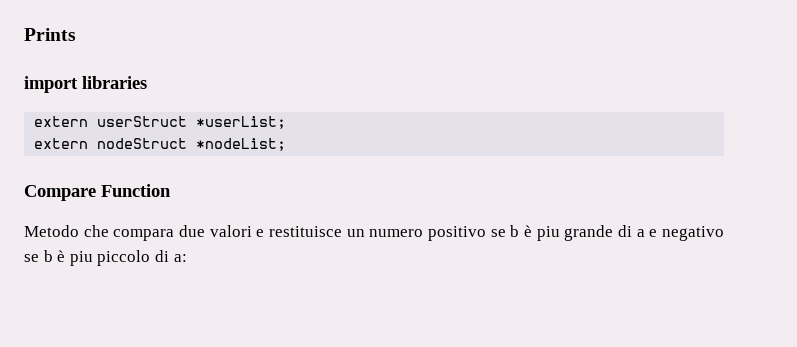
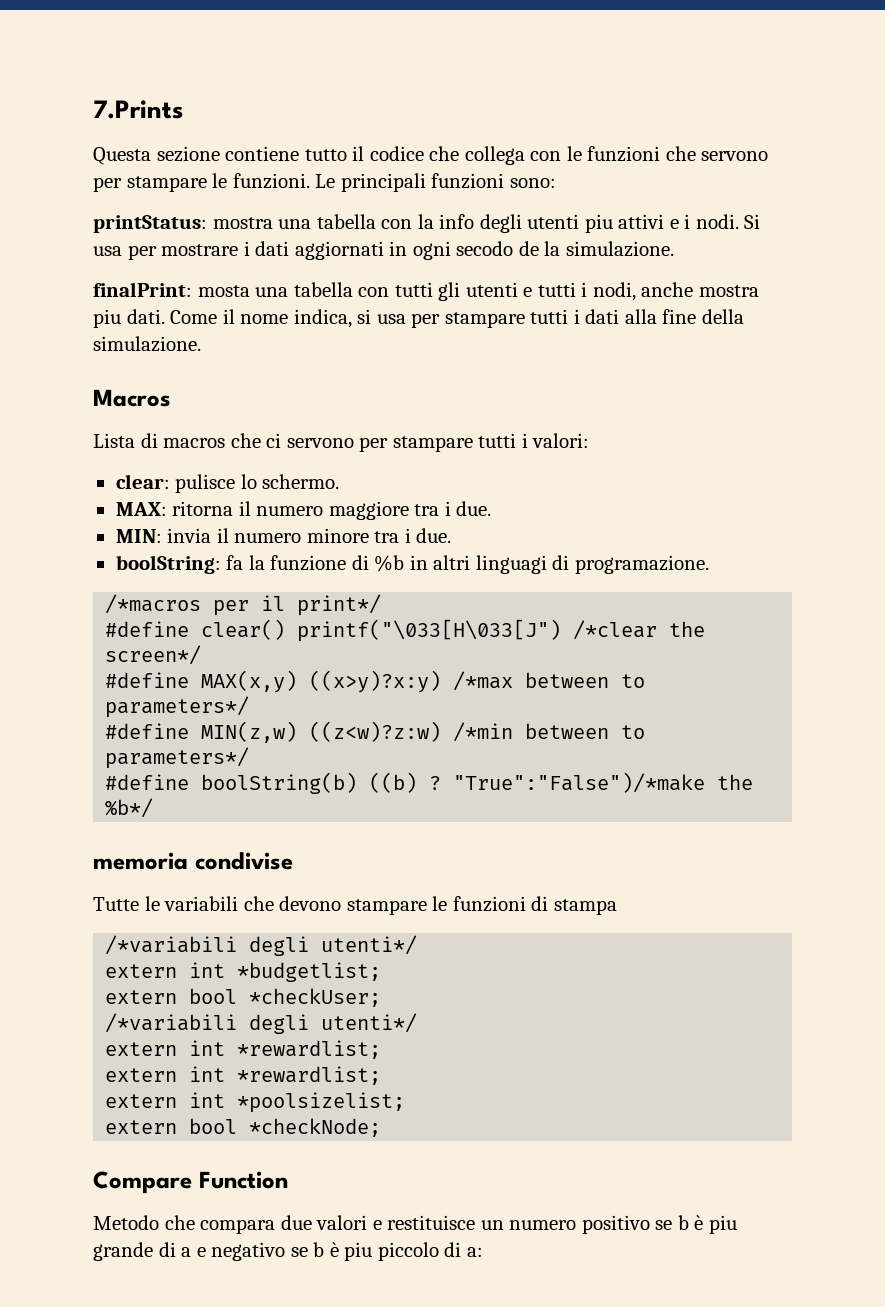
- Prints
- import libraries
- extern userStruct *userList;
- extern nodeStruct *nodeList;
+ 7.Prints
+ Questa sezione contiene tutto il codice che collega con le funzioni che servono per stampare le funzioni. Le principali funzioni sono:
+ printStatus: mostra una tabella con la info degli utenti piu attivi e i nodi. Si usa per mostrare i dati aggiornati in ogni secodo de la simulazione.
+ finalPrint: mosta una tabella con tutti gli utenti e tutti i nodi, anche mostra piu dati. Come il nome indica, si usa per stampare tutti i dati alla fine della simulazione.
+ Macros
+ Lista di macros che ci servono per stampare tutti i valori:
+ clear: pulisce lo schermo.
+ MAX: ritorna il numero maggiore tra i due.
+ MIN: invia il numero minore tra i due.
+ boolString: fa la funzione di %b in altri linguagi di programazione.
+ /*macros per il print*/
+ #define clear() printf("\033[H\033[J") /*clear the screen*/
+ #define MAX(x,y) ((x>y)?x:y) /*max between to parameters*/
+ #define MIN(z,w) ((z<w)?z:w) /*min between to parameters*/
+ #define boolString(b) ((b) ? "True":"False")/*make the %b*/
+ memoria condivise
+ Tutte le variabili che devono stampare le funzioni di stampa
+ /*variabili degli utenti*/
+ extern int *budgetlist;
+ extern bool *checkUser;
+ /*variabili degli utenti*/
+ extern int *rewardlist;
+ extern int *rewardlist;
+ extern int *poolsizelist;
+ extern bool *checkNode;

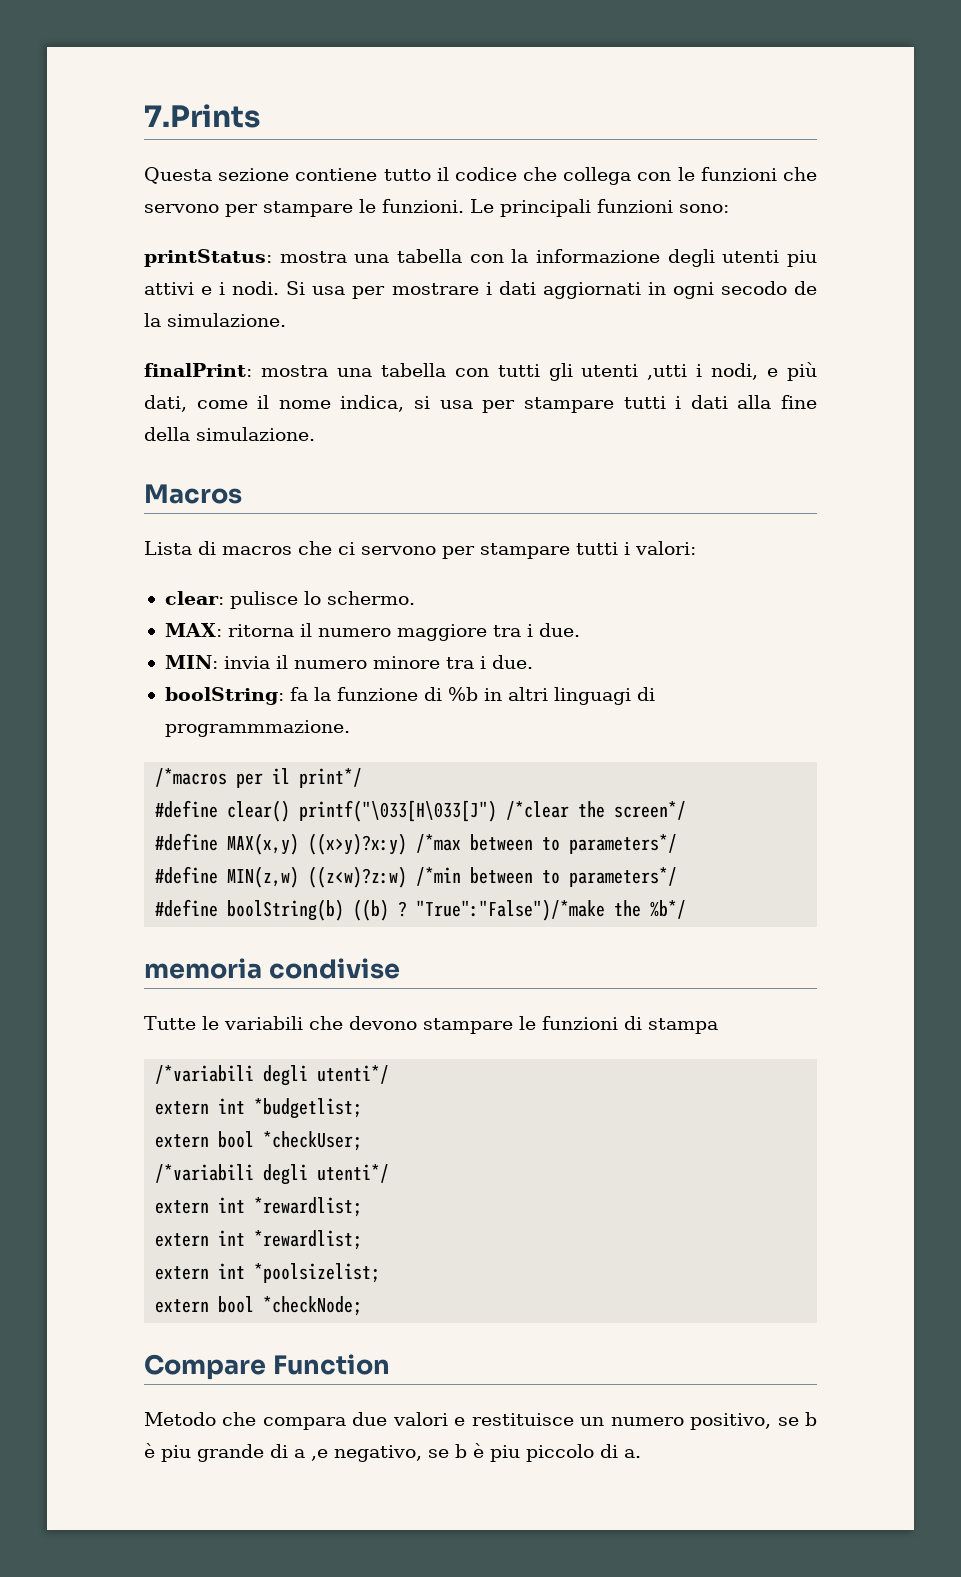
- printStatus: mostra una tabella con la info degli utenti piu attivi e i nodi.
+ printStatus: mostra una tabella con la informazione degli utenti piu attivi e i nodi.
- finalPrint: mosta una tabella con tutti gli utenti e tutti i nodi, anche mostra piu dati. Come il nome indica, si usa per stampare tutti i dati alla fine della simulazione.
+ finalPrint: mostra una tabella con tutti gli utenti ,utti i nodi, e più dati, come il nome indica, si usa per stampare tutti i dati alla fine della simulazione.
- boolString: fa la funzione di %b in altri linguagi di programazione.
+ boolString: fa la funzione di %b in altri linguagi di programmmazione.
- Metodo che compara due valori e restituisce un numero positivo se b è piu grande di a e negativo se b è piu piccolo di a:
+ Metodo che compara due valori e restituisce un numero positivo, se b è piu grande di a ,e negativo, se b è piu piccolo di a.

